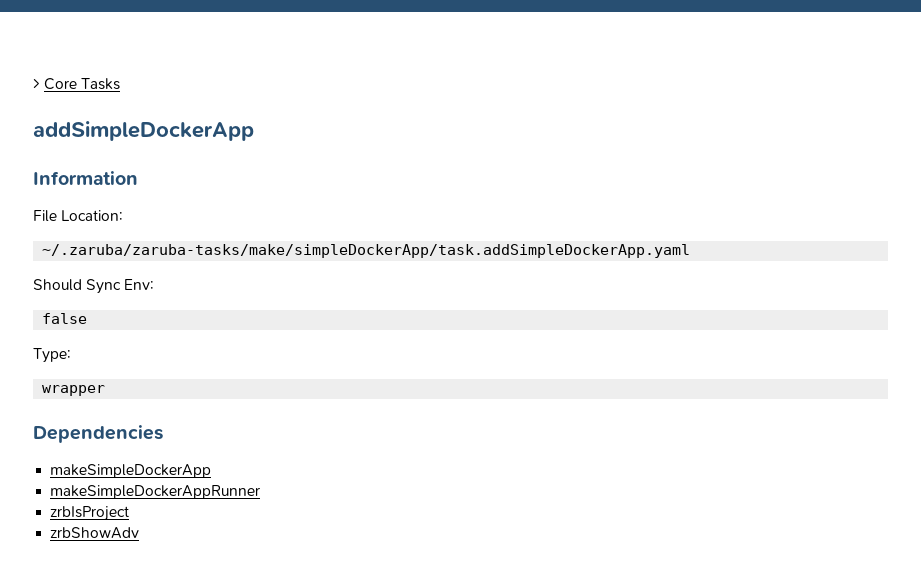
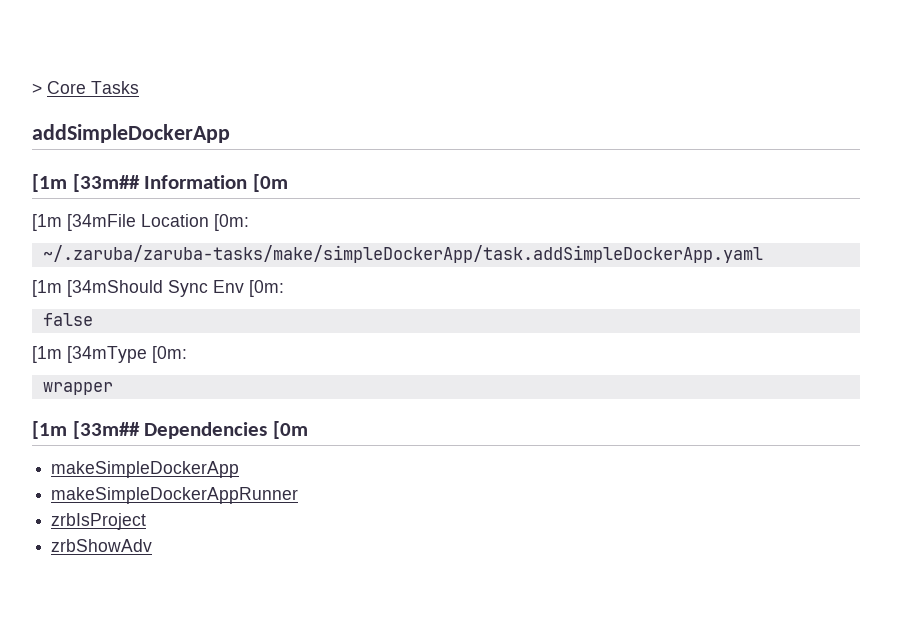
- Information
- File Location:
+ [1m [33m## Information [0m
+ [1m [34mFile Location [0m:
  ~/.zaruba/zaruba-tasks/make/simpleDockerApp/task.addSimpleDockerApp.yaml
- Should Sync Env:
+ [1m [34mShould Sync Env [0m:
  false
- Type:
+ [1m [34mType [0m:
- Dependencies
+ [1m [33m## Dependencies [0m

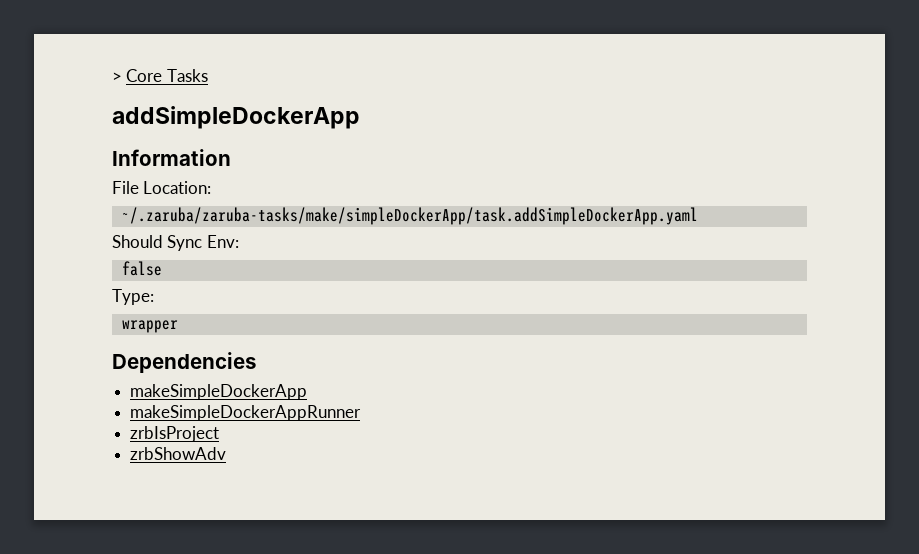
- [1m [33m## Information [0m
- [1m [34mFile Location [0m:
+ Information
+ File Location:
  ~/.zaruba/zaruba-tasks/make/simpleDockerApp/task.addSimpleDockerApp.yaml
- [1m [34mShould Sync Env [0m:
+ Should Sync Env:
  false
- [1m [34mType [0m:
+ Type:
- [1m [33m## Dependencies [0m
+ Dependencies

